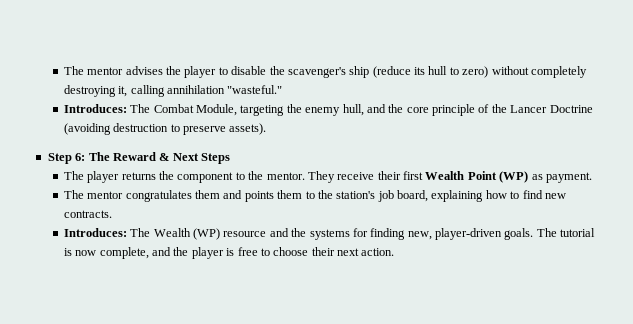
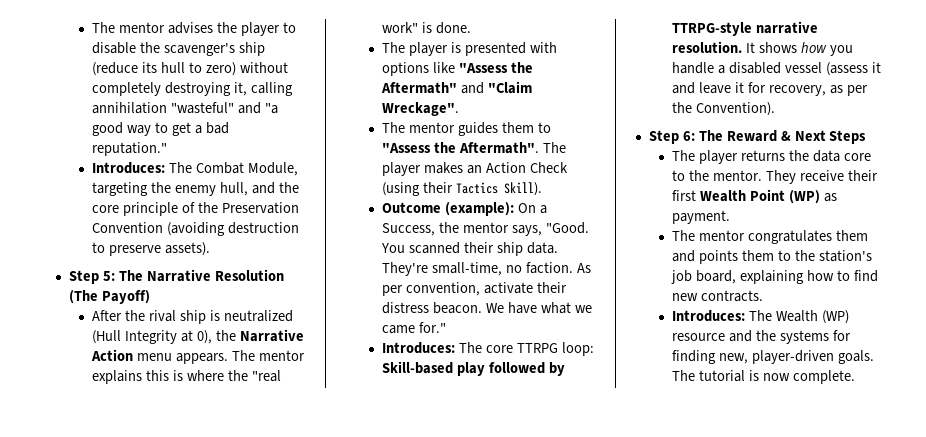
- The mentor advises the player to disable the scavenger's ship (reduce its hull to zero) without completely destroying it, calling annihilation "wasteful."
+ The mentor advises the player to disable the scavenger's ship (reduce its hull to zero) without completely destroying it, calling annihilation "wasteful" and "a good way to get a bad reputation."
- Introduces: The Combat Module, targeting the enemy hull, and the core principle of the Lancer Doctrine (avoiding destruction to preserve assets).
+ Introduces: The Combat Module, targeting the enemy hull, and the core principle of the Preservation Convention (avoiding destruction to preserve assets).
+ Step 5: The Narrative Resolution (The Payoff)
+ After the rival ship is neutralized (Hull Integrity at 0), the Narrative Action menu appears. The mentor explains this is where the "real work" is done.
+ The player is presented with options like "Assess the Aftermath" and "Claim Wreckage".
+ The mentor guides them to "Assess the Aftermath". The player makes an Action Check (using their Tactics Skill).
+ Outcome (example): On a Success, the mentor says, "Good. You scanned their ship data. They're small-time, no faction. As per convention, activate their distress beacon. We have what we came for."
+ Introduces: The core TTRPG loop: Skill-based play followed by TTRPG-style narrative resolution. It shows how you handle a disabled vessel (assess it and leave it for recovery, as per the Convention).
- The player returns the component to the mentor.
+ The player returns the data core to the mentor.
- The tutorial is now complete, and the player is free to choose their next action.
+ The tutorial is now complete.

